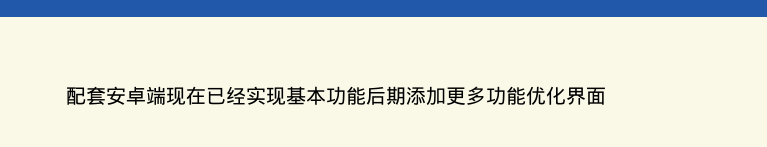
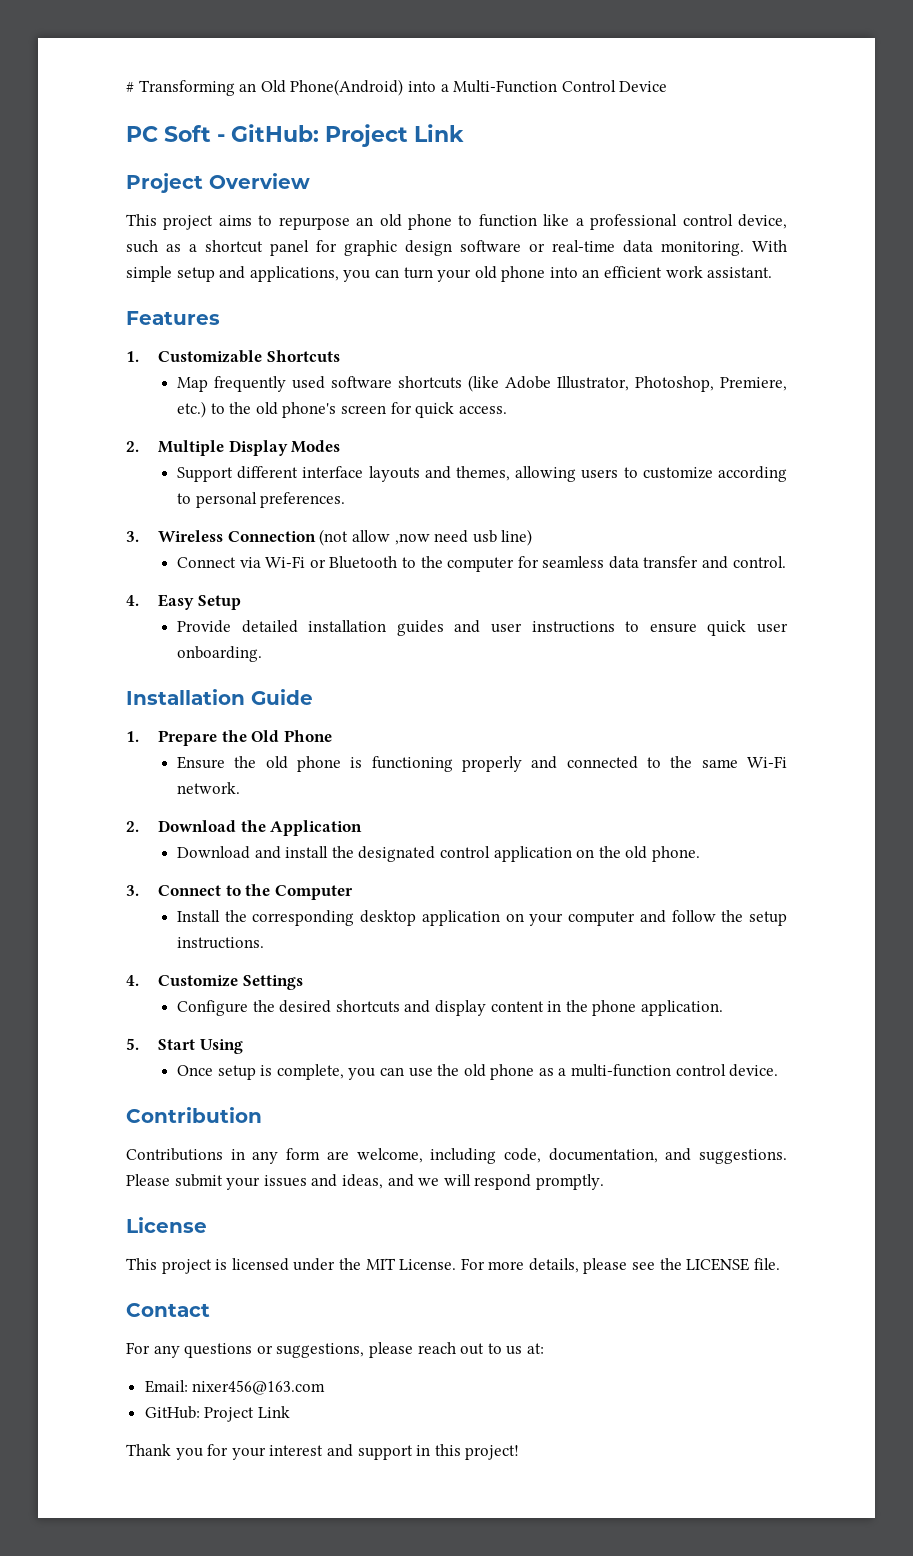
- 配套安卓端现在已经实现基本功能后期添加更多功能优化界面
+ # Transforming an Old Phone(Android) into a Multi-Function Control Device
+ PC Soft - GitHub: Project Link
+ Project Overview
+ This project aims to repurpose an old phone to function like a professional control device, such as a shortcut panel for graphic design software or real-time data monitoring. With simple setup and applications, you can turn your old phone into an efficient work assistant.
+ Features
+ 1. Customizable Shortcuts
+ Map frequently used software shortcuts (like Adobe Illustrator, Photoshop, Premiere, etc.) to the old phone's screen for quick access.
+ 2. Multiple Display Modes
+ Support different interface layouts and themes, allowing users to customize according to personal preferences.
+ 3. Wireless Connection (not allow ,now need usb line)
+ Connect via Wi-Fi or Bluetooth to the computer for seamless data transfer and control.
+ 4. Easy Setup
+ Provide detailed installation guides and user instructions to ensure quick user onboarding.
+ Installation Guide
+ 1. Prepare the Old Phone
+ Ensure the old phone is functioning properly and connected to the same Wi-Fi network.
+ 2. Download the Application
+ Download and install the designated control application on the old phone.
+ 3. Connect to the Computer
+ Install the corresponding desktop application on your computer and follow the setup instructions.
+ 4. Customize Settings
+ Configure the desired shortcuts and display content in the phone application.
+ 5. Start Using
+ Once setup is complete, you can use the old phone as a multi-function control device.
+ Contribution
+ Contributions in any form are welcome, including code, documentation, and suggestions. Please submit your issues and ideas, and we will respond promptly.
+ License
+ This project is licensed under the MIT License. For more details, please see the LICENSE file.
+ Contact
+ For any questions or suggestions, please reach out to us at:
+ Email: nixer456@163.com
+ GitHub: Project Link
+ Thank you for your interest and support in this project!

